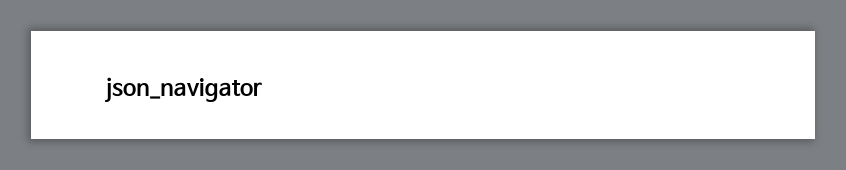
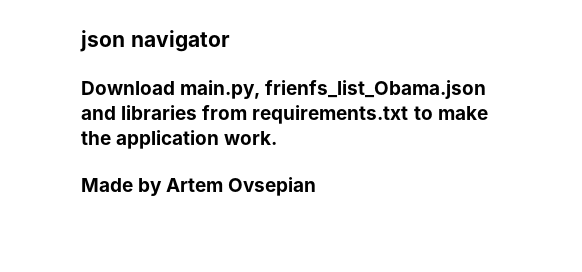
- json_navigator
+ json navigator
+ Download main.py, frienfs_list_Obama.json and libraries from requirements.txt to make the application work.
+ Made by Artem Ovsepian

